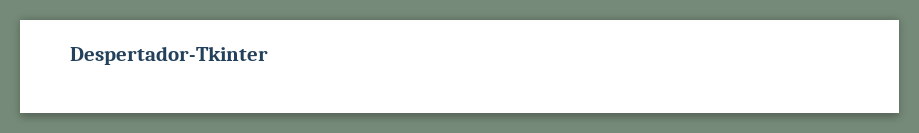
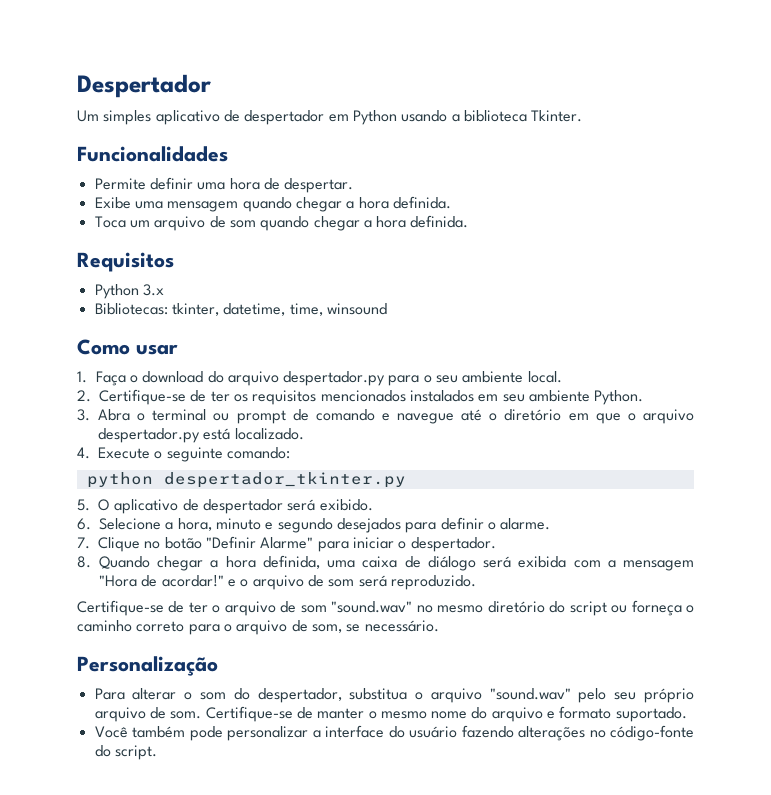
- Despertador-Tkinter
+ Despertador
+ Um simples aplicativo de despertador em Python usando a biblioteca Tkinter.
+ Funcionalidades
+ Permite definir uma hora de despertar.
+ Exibe uma mensagem quando chegar a hora definida.
+ Toca um arquivo de som quando chegar a hora definida.
+ Requisitos
+ Python 3.x
+ Bibliotecas: tkinter, datetime, time, winsound
+ Como usar
+ 1. Faça o download do arquivo despertador.py para o seu ambiente local.
+ 2. Certifique-se de ter os requisitos mencionados instalados em seu ambiente Python.
+ 3. Abra o terminal ou prompt de comando e navegue até o diretório em que o arquivo despertador.py está localizado.
+ 4. Execute o seguinte comando:
+ python despertador_tkinter.py
+ 5. O aplicativo de despertador será exibido.
+ 6. Selecione a hora, minuto e segundo desejados para definir o alarme.
+ 7. Clique no botão "Definir Alarme" para iniciar o despertador.
+ 8. Quando chegar a hora definida, uma caixa de diálogo será exibida com a mensagem "Hora de acordar!" e o arquivo de som será reproduzido.
+ Certifique-se de ter o arquivo de som "sound.wav" no mesmo diretório do script ou forneça o caminho correto para o arquivo de som, se necessário.
+ Personalização
+ Para alterar o som do despertador, substitua o arquivo "sound.wav" pelo seu próprio arquivo de som. Certifique-se de manter o mesmo nome do arquivo e formato suportado.
+ Você também pode personalizar a interface do usuário fazendo alterações no código-fonte do script.

